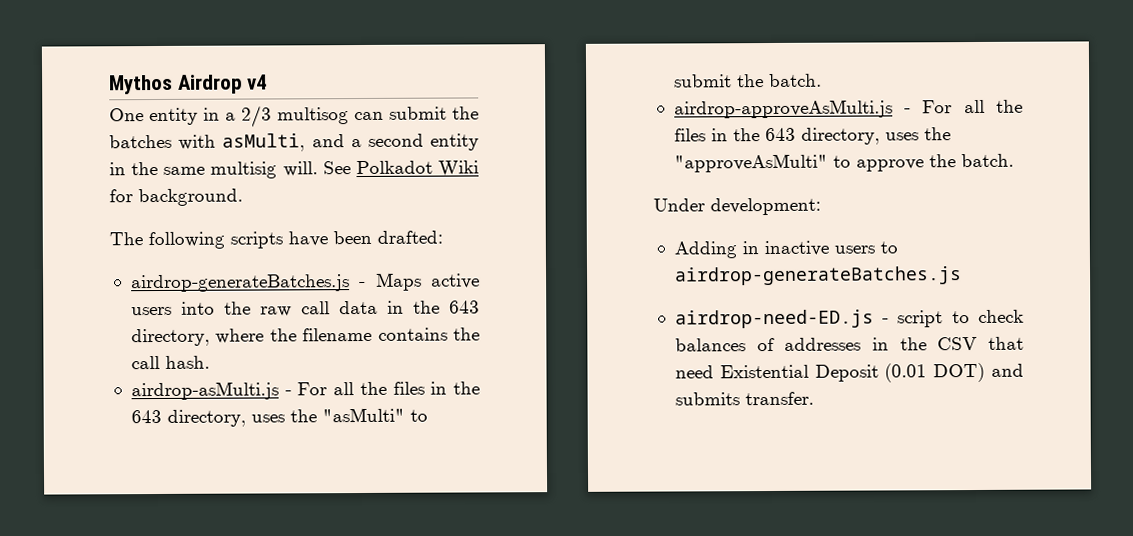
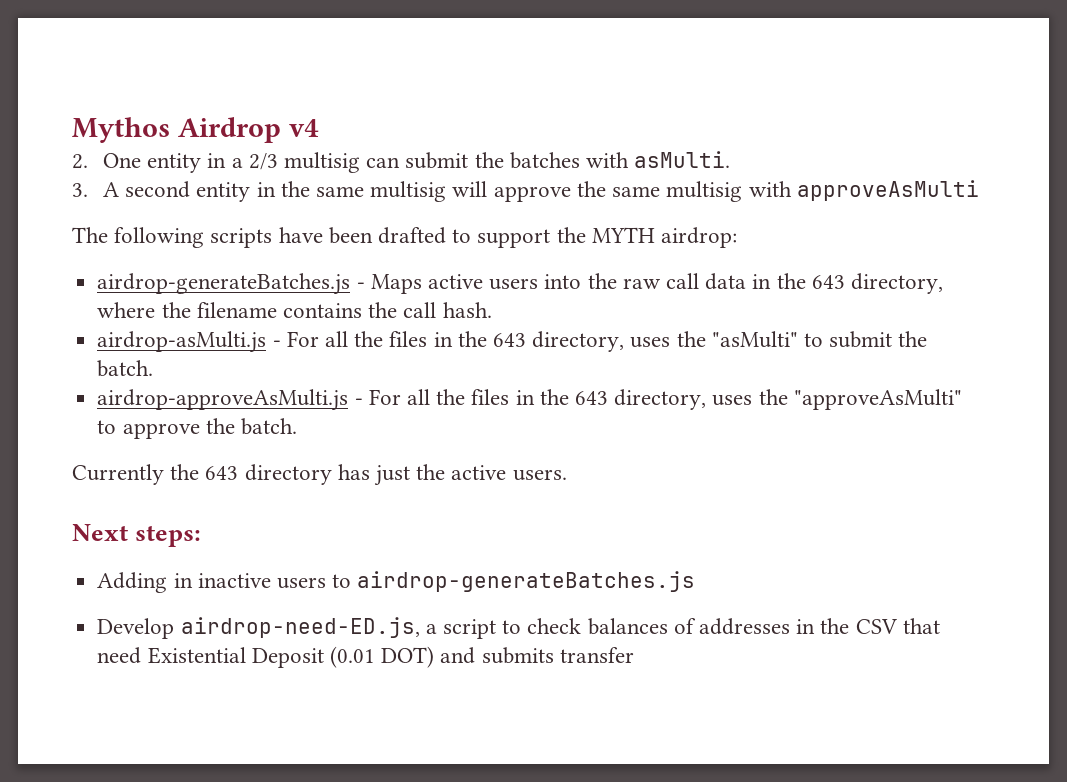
- One entity in a 2/3 multisog can submit the batches with asMulti, and a second entity in the same multisig will. See Polkadot Wiki for background.
+ 2. One entity in a 2/3 multisig can submit the batches with asMulti.
+ 3. A second entity in the same multisig will approve the same multisig with approveAsMulti
- The following scripts have been drafted:
+ The following scripts have been drafted to support the MYTH airdrop:
- Under development:
+ Currently the 643 directory has just the active users.
+ Next steps:
- airdrop-need-ED.js - script to check balances of addresses in the CSV that need Existential Deposit (0.01 DOT) and submits transfer.
+ Develop airdrop-need-ED.js, a script to check balances of addresses in the CSV that need Existential Deposit (0.01 DOT) and submits transfer

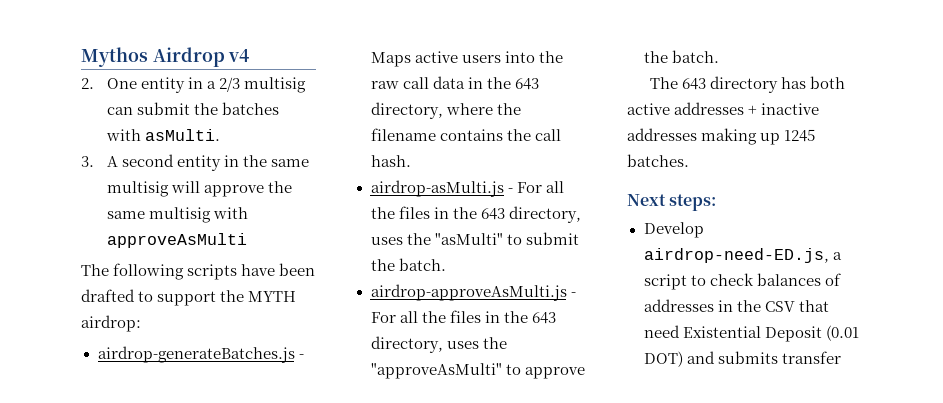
- Currently the 643 directory has just the active users.
+ The 643 directory has both active addresses + inactive addresses making up 1245 batches.
  Next steps:
- Adding in inactive users to airdrop-generateBatches.js

